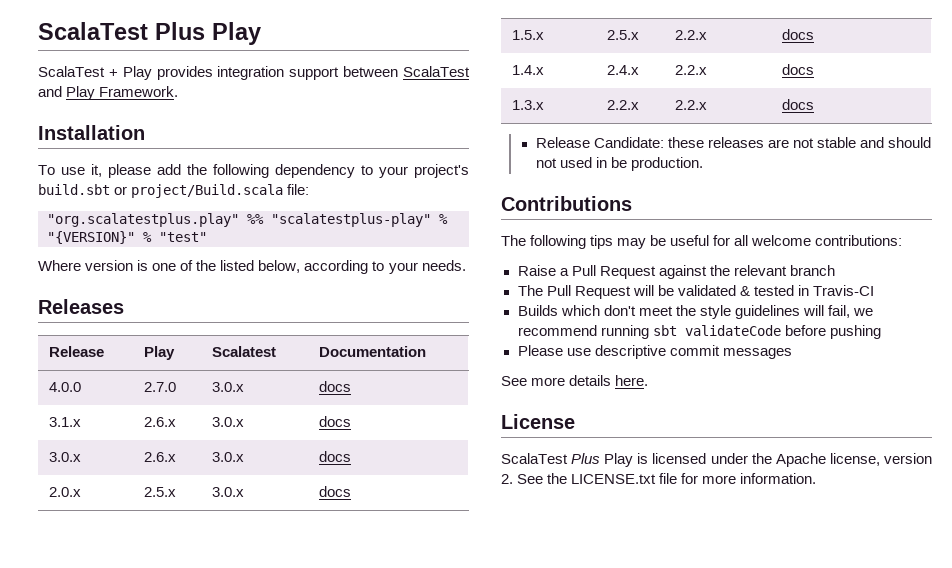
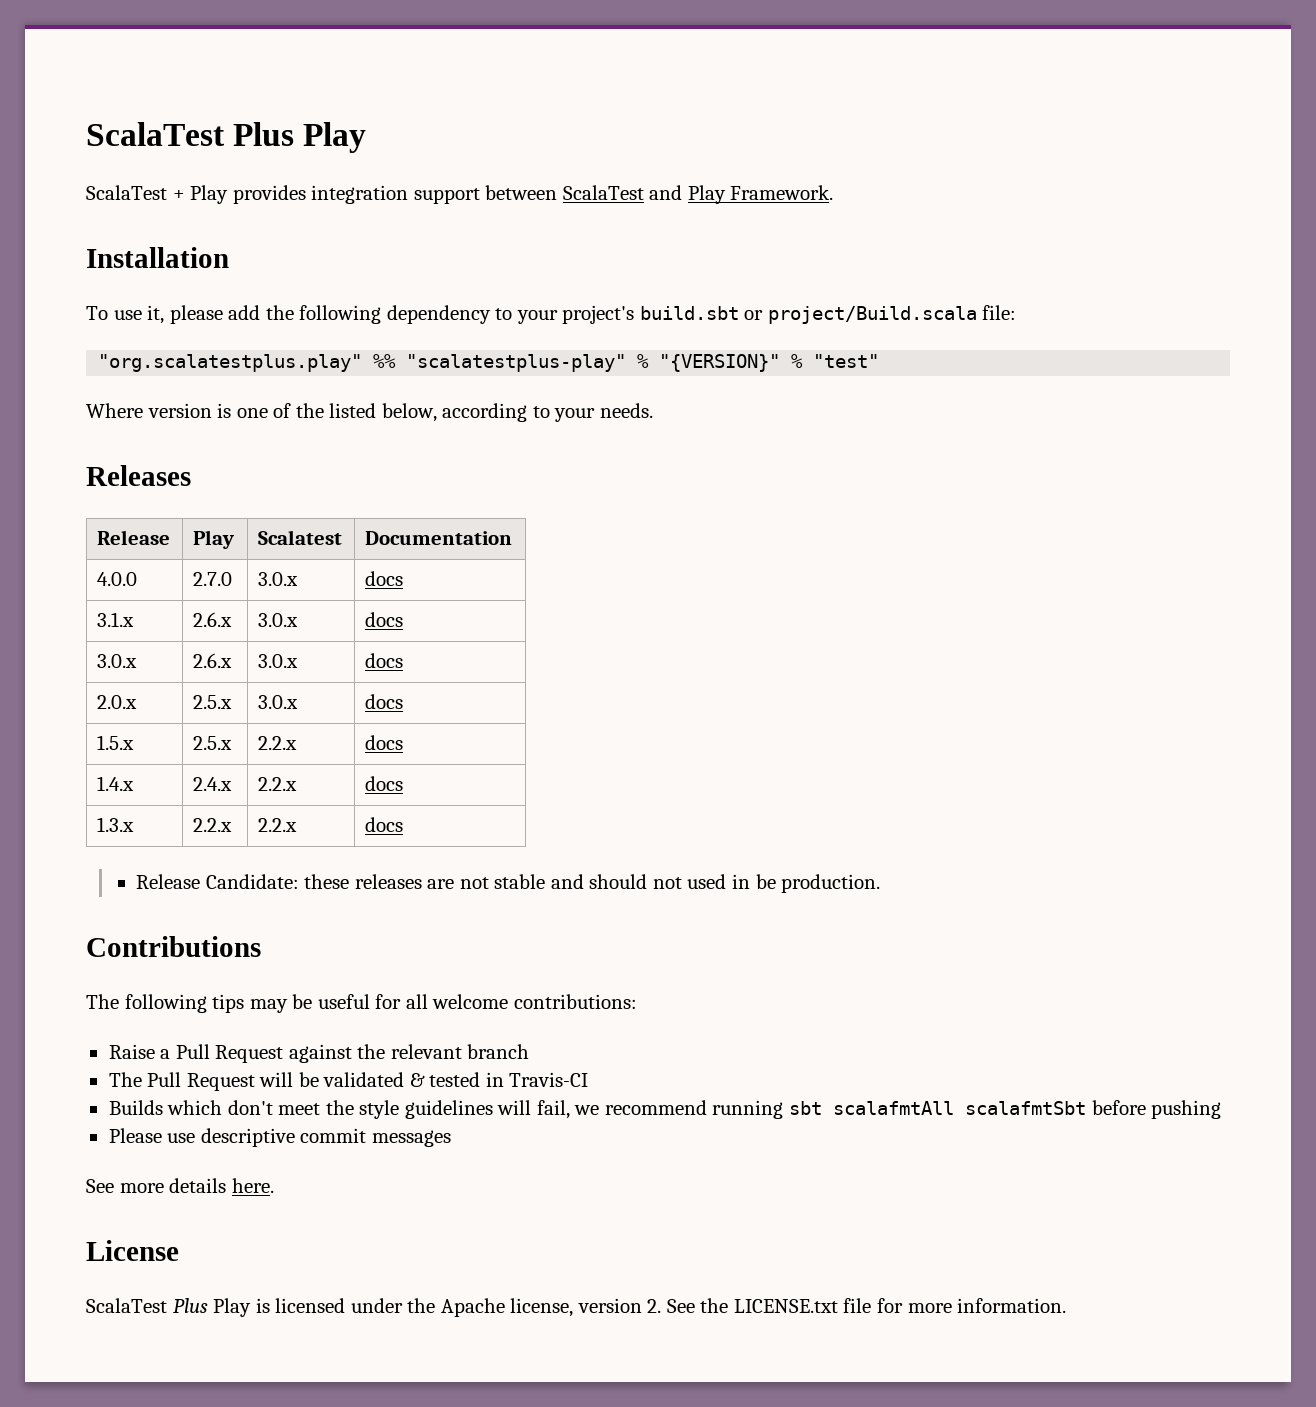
- Builds which don't meet the style guidelines will fail, we recommend running sbt validateCode before pushing
+ Builds which don't meet the style guidelines will fail, we recommend running sbt scalafmtAll scalafmtSbt before pushing

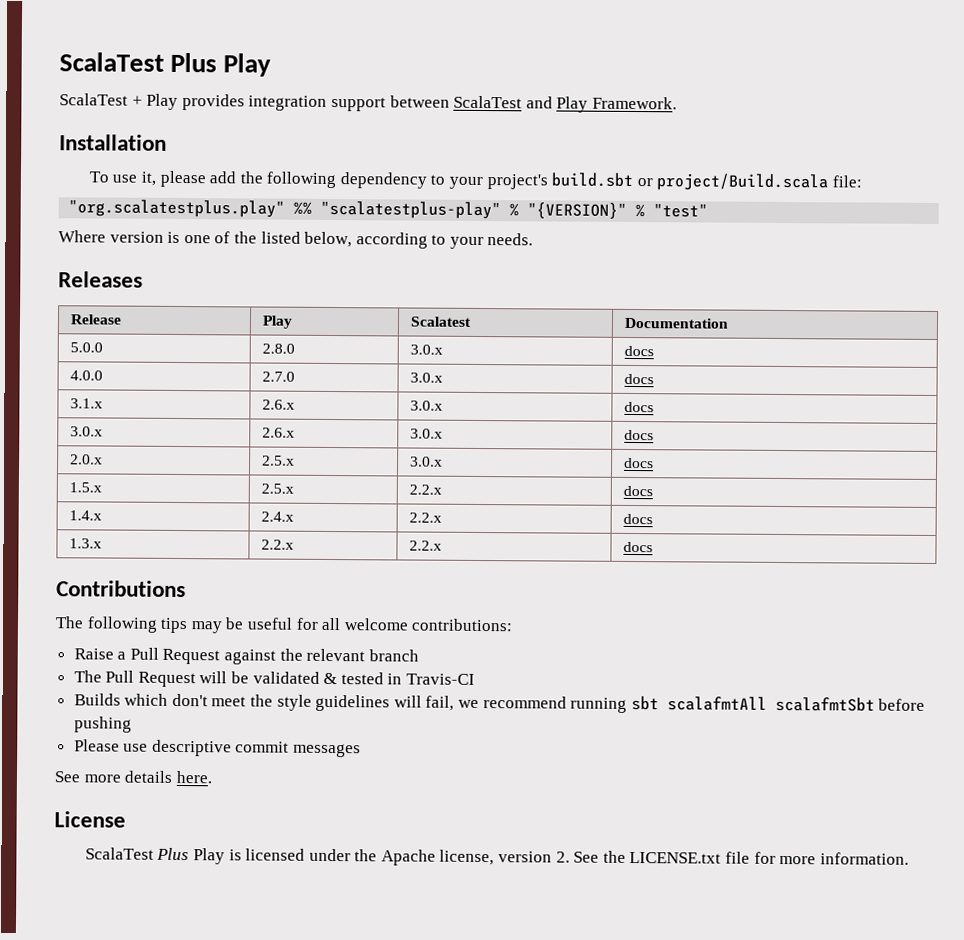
+ 5.0.0 | 2.8.0 | 3.0.x | docs
- Release Candidate: these releases are not stable and should not used in be production.

